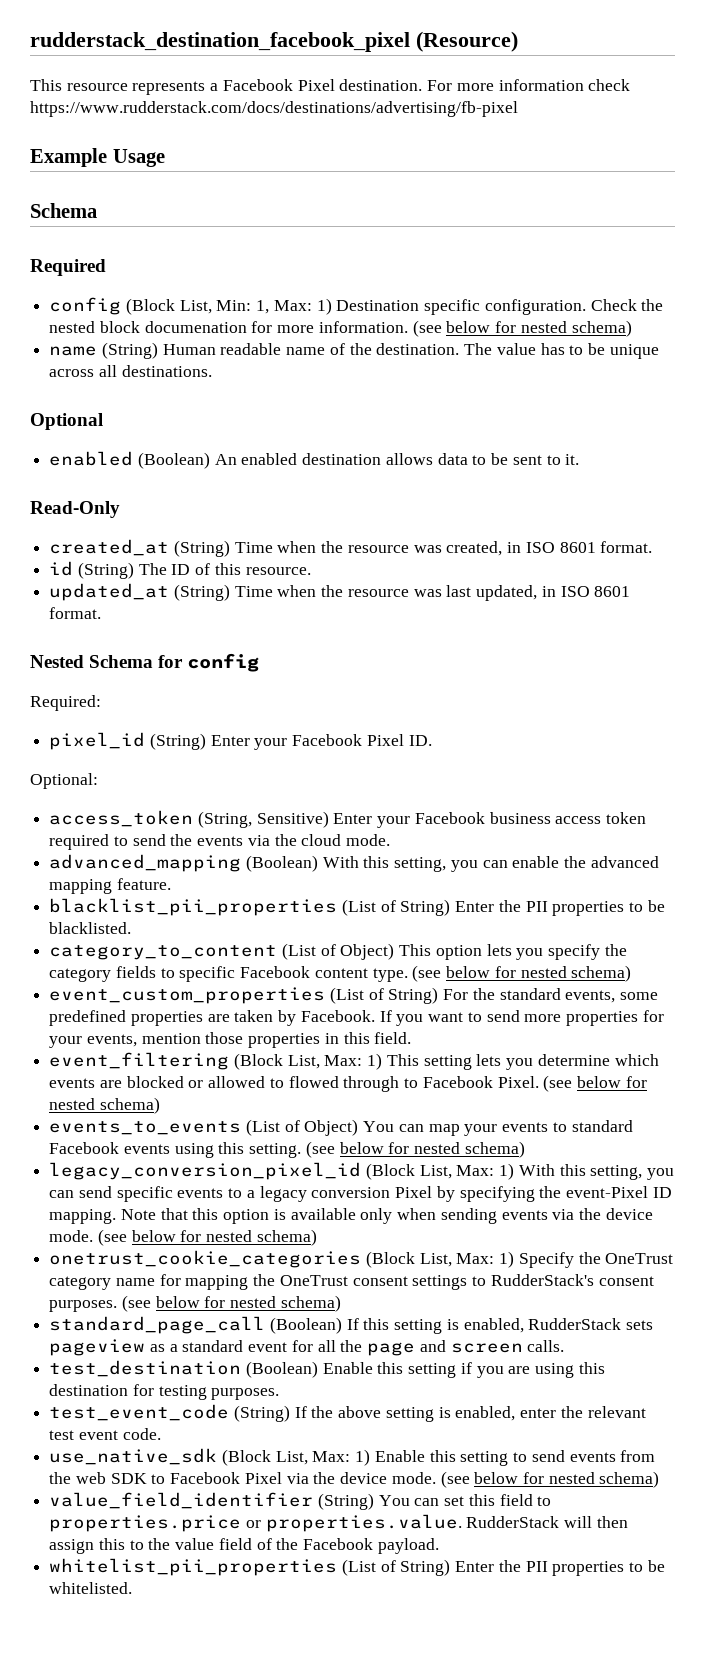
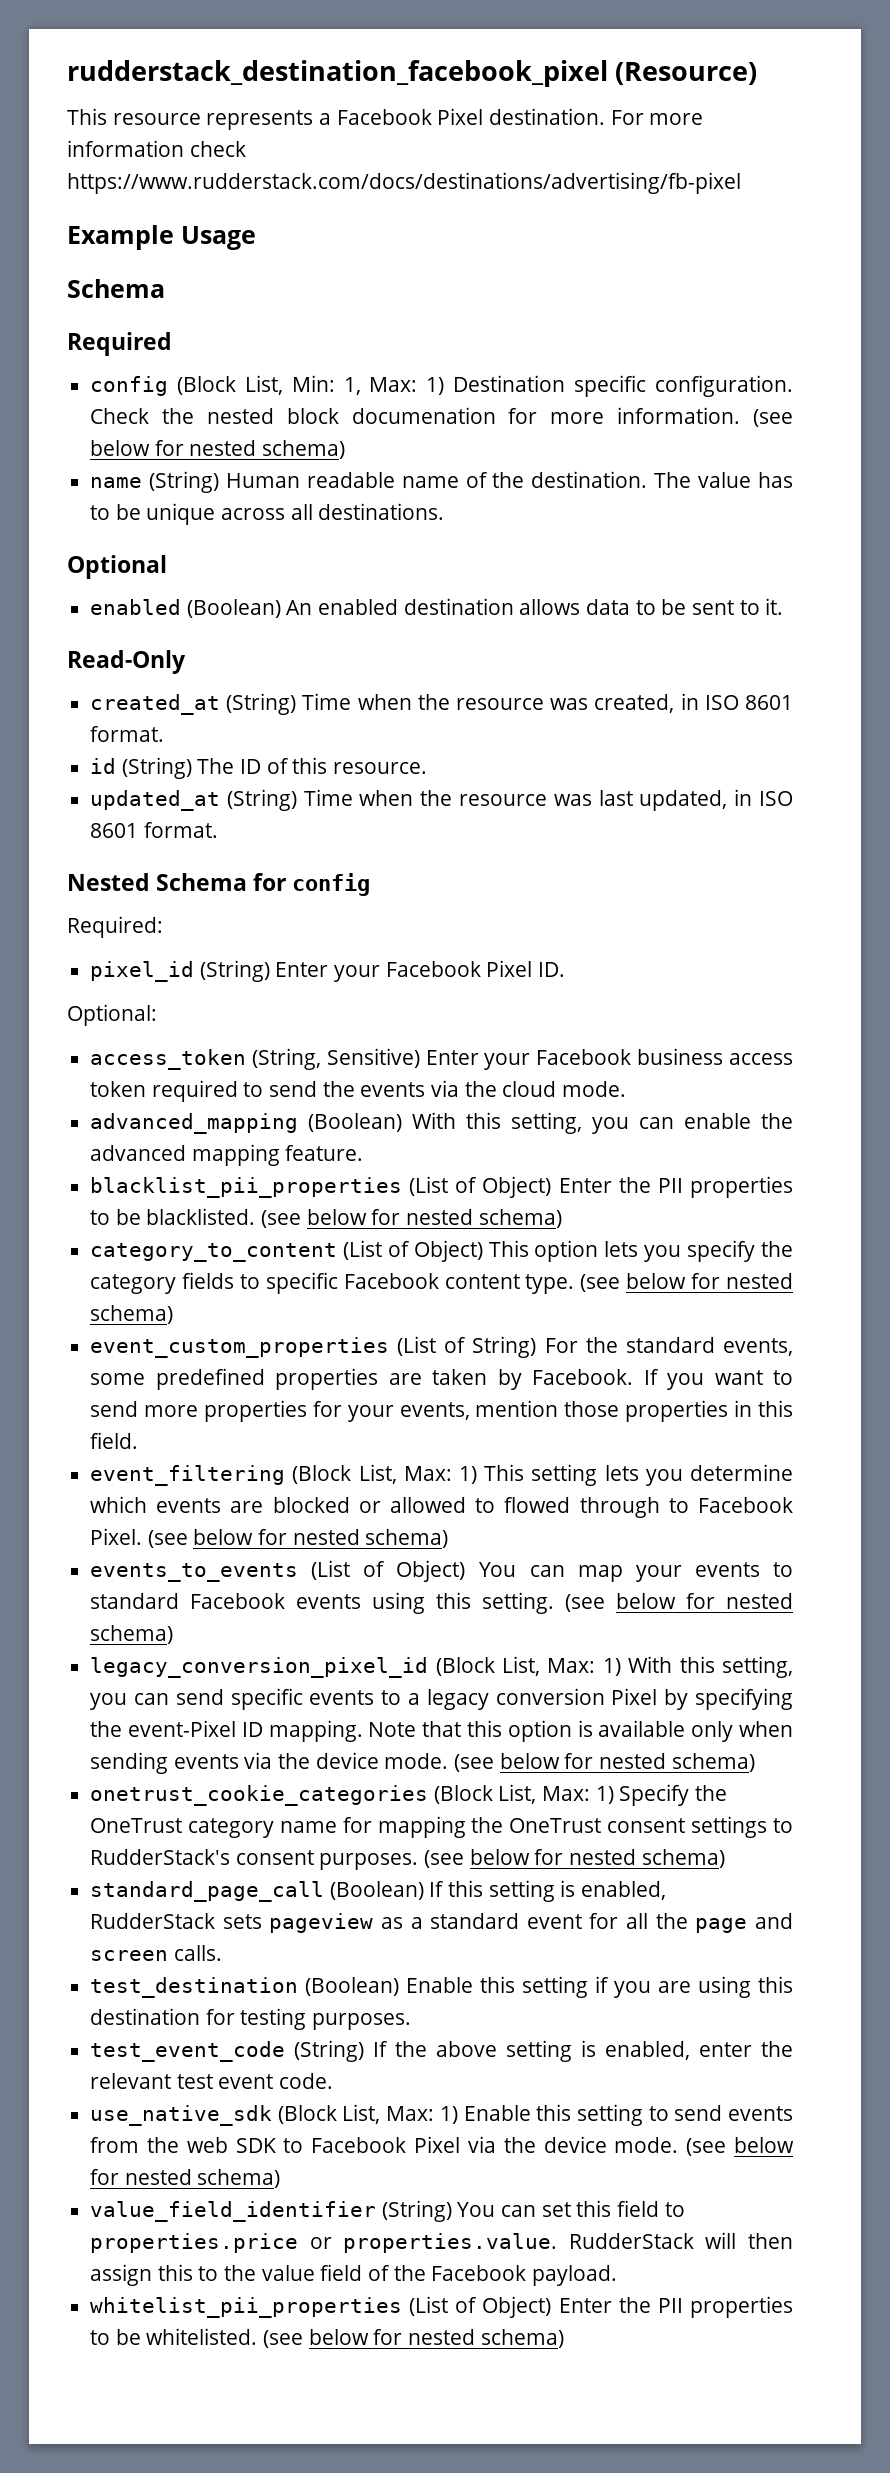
- blacklist_pii_properties (List of String) Enter the PII properties to be blacklisted.
+ blacklist_pii_properties (List of Object) Enter the PII properties to be blacklisted. (see below for nested schema)
- whitelist_pii_properties (List of String) Enter the PII properties to be whitelisted.
+ whitelist_pii_properties (List of Object) Enter the PII properties to be whitelisted. (see below for nested schema)

